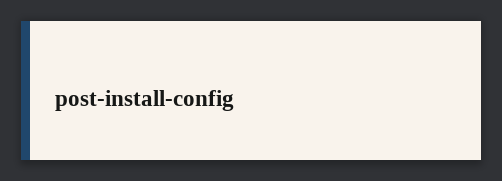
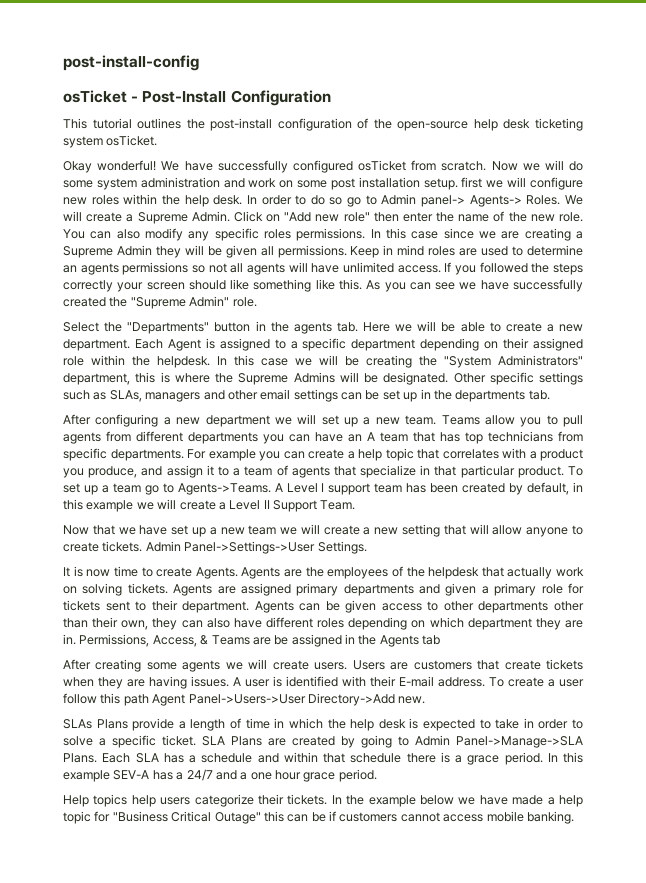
+ osTicket - Post-Install Configuration
+ This tutorial outlines the post-install configuration of the open-source help desk ticketing system osTicket.
+ Okay wonderful! We have successfully configured osTicket from scratch. Now we will do some system administration and work on some post installation setup. first we will configure new roles within the help desk. In order to do so go to Admin panel-> Agents-> Roles. We will create a Supreme Admin. Click on "Add new role" then enter the name of the new role. You can also modify any specific roles permissions. In this case since we are creating a Supreme Admin they will be given all permissions. Keep in mind roles are used to determine an agents permissions so not all agents will have unlimited access. If you followed the steps correctly your screen should like something like this. As you can see we have successfully created the "Supreme Admin" role.
+ Select the "Departments" button in the agents tab. Here we will be able to create a new department. Each Agent is assigned to a specific department depending on their assigned role within the helpdesk. In this case we will be creating the "System Administrators" department, this is where the Supreme Admins will be designated. Other specific settings such as SLAs, managers and other email settings can be set up in the departments tab.
+ After configuring a new department we will set up a new team. Teams allow you to pull agents from different departments you can have an A team that has top technicians from specific departments. For example you can create a help topic that correlates with a product you produce, and assign it to a team of agents that specialize in that particular product. To set up a team go to Agents->Teams. A Level I support team has been created by default, in this example we will create a Level II Support Team.
+ Now that we have set up a new team we will create a new setting that will allow anyone to create tickets. Admin Panel->Settings->User Settings.
+ It is now time to create Agents. Agents are the employees of the helpdesk that actually work on solving tickets. Agents are assigned primary departments and given a primary role for tickets sent to their department. Agents can be given access to other departments other than their own, they can also have different roles depending on which department they are in. Permissions, Access, & Teams are be assigned in the Agents tab
+ After creating some agents we will create users. Users are customers that create tickets when they are having issues. A user is identified with their E-mail address. To create a user follow this path Agent Panel->Users->User Directory->Add new.
+ SLAs Plans provide a length of time in which the help desk is expected to take in order to solve a specific ticket. SLA Plans are created by going to Admin Panel->Manage->SLA Plans. Each SLA has a schedule and within that schedule there is a grace period. In this example SEV-A has a 24/7 and a one hour grace period.
+ Help topics help users categorize their tickets. In the example below we have made a help topic for "Business Critical Outage" this can be if customers cannot access mobile banking.

